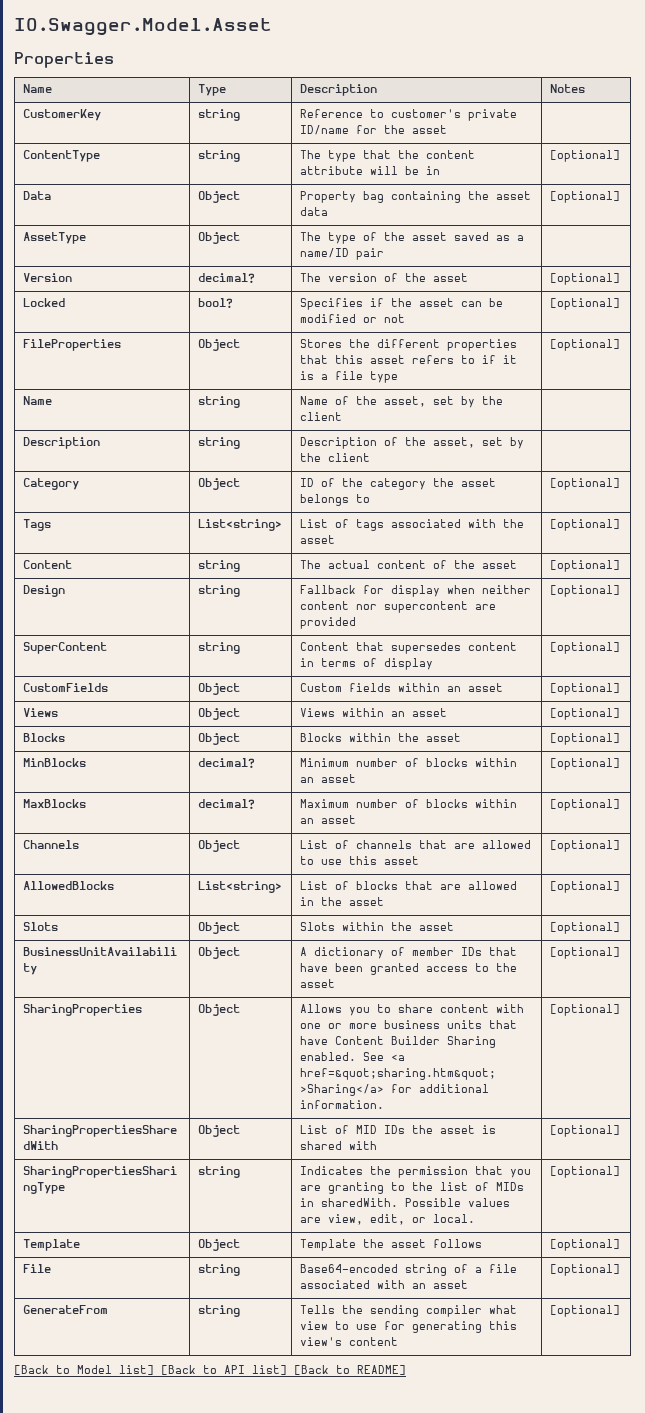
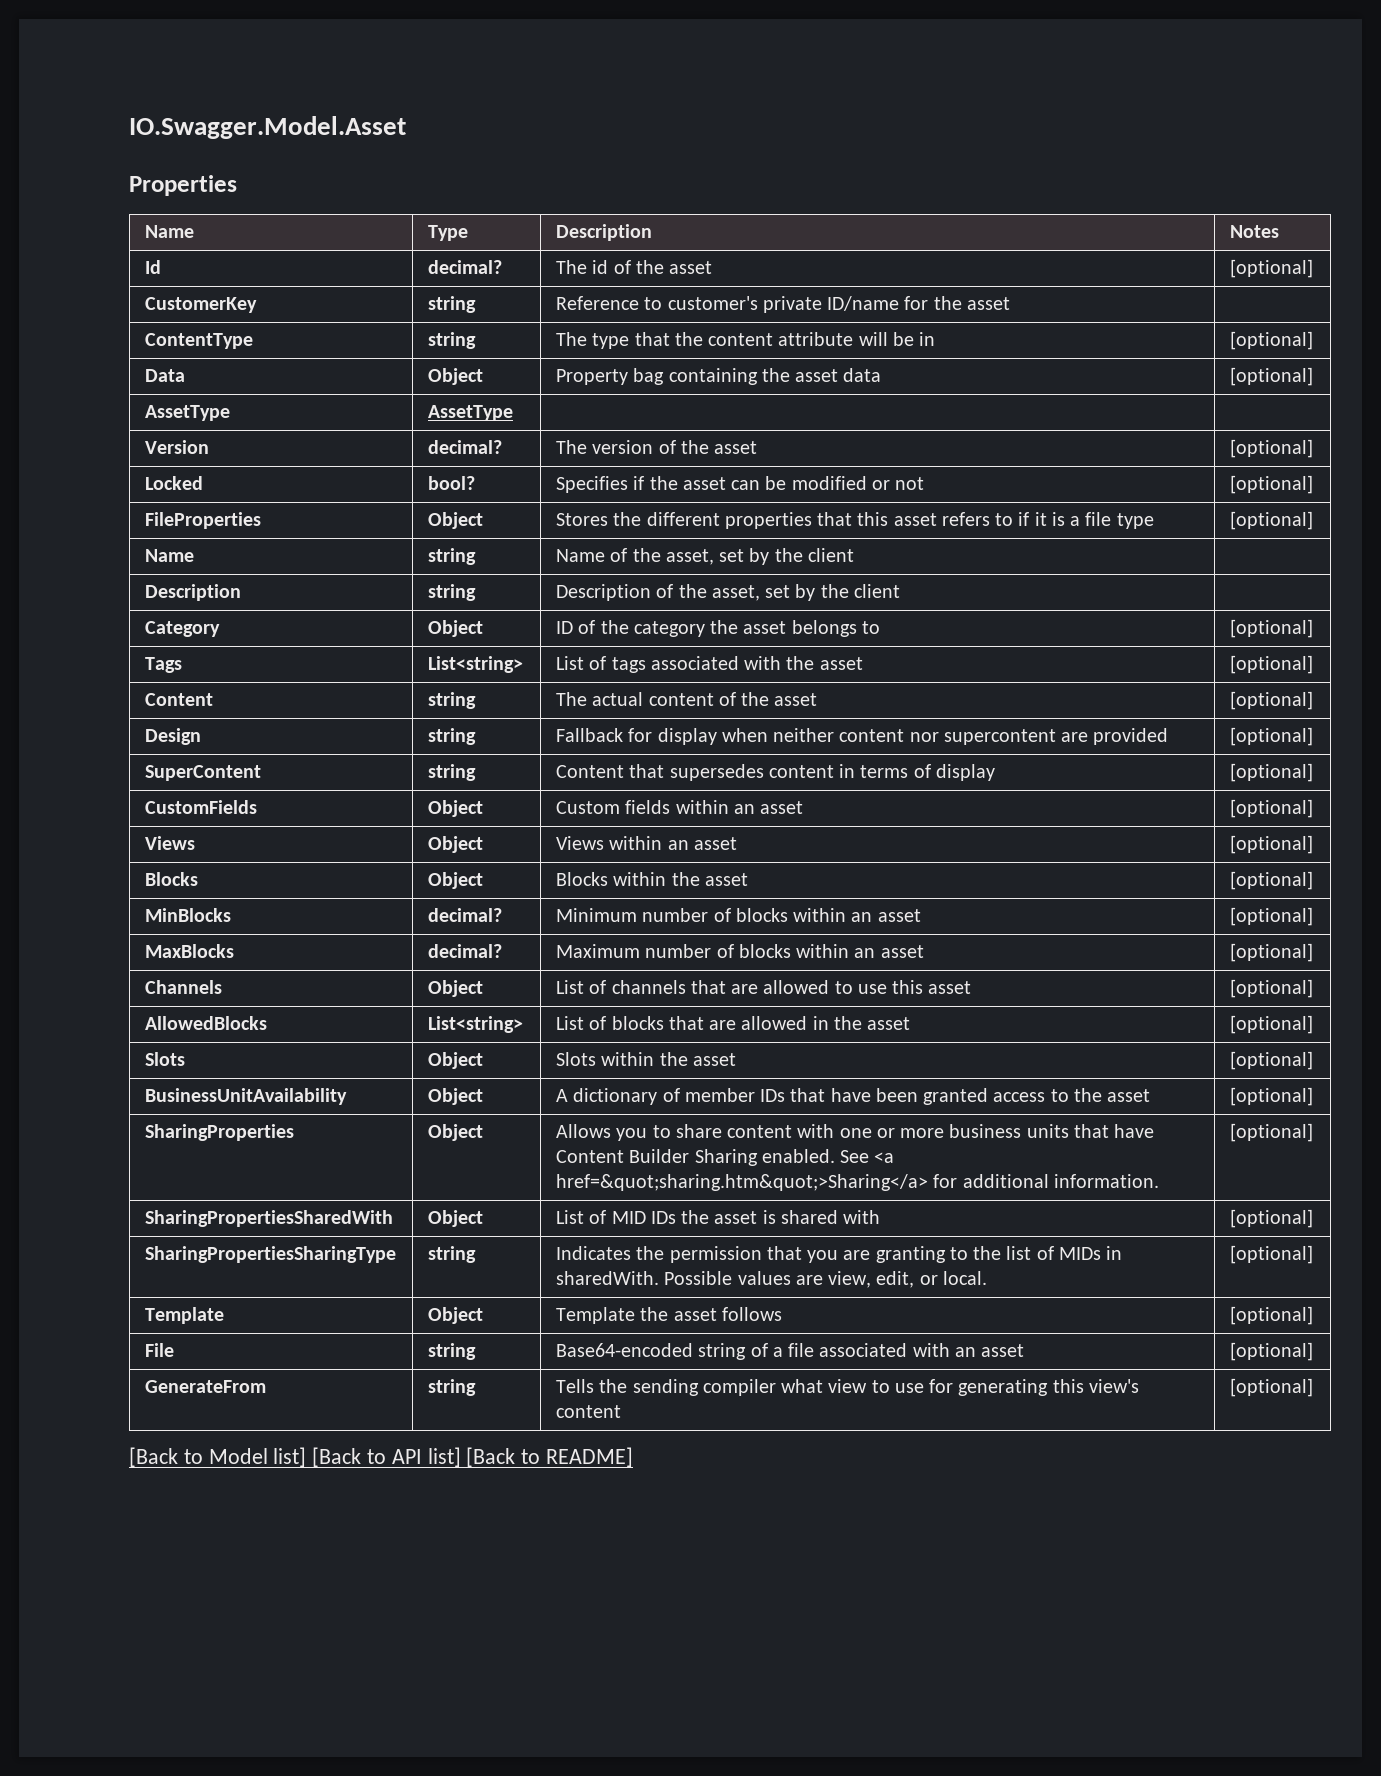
+ Id | decimal? | The id of the asset | [optional]
- AssetType | Object | The type of the asset saved as a name/ID pair |
+ AssetType | AssetType | |

